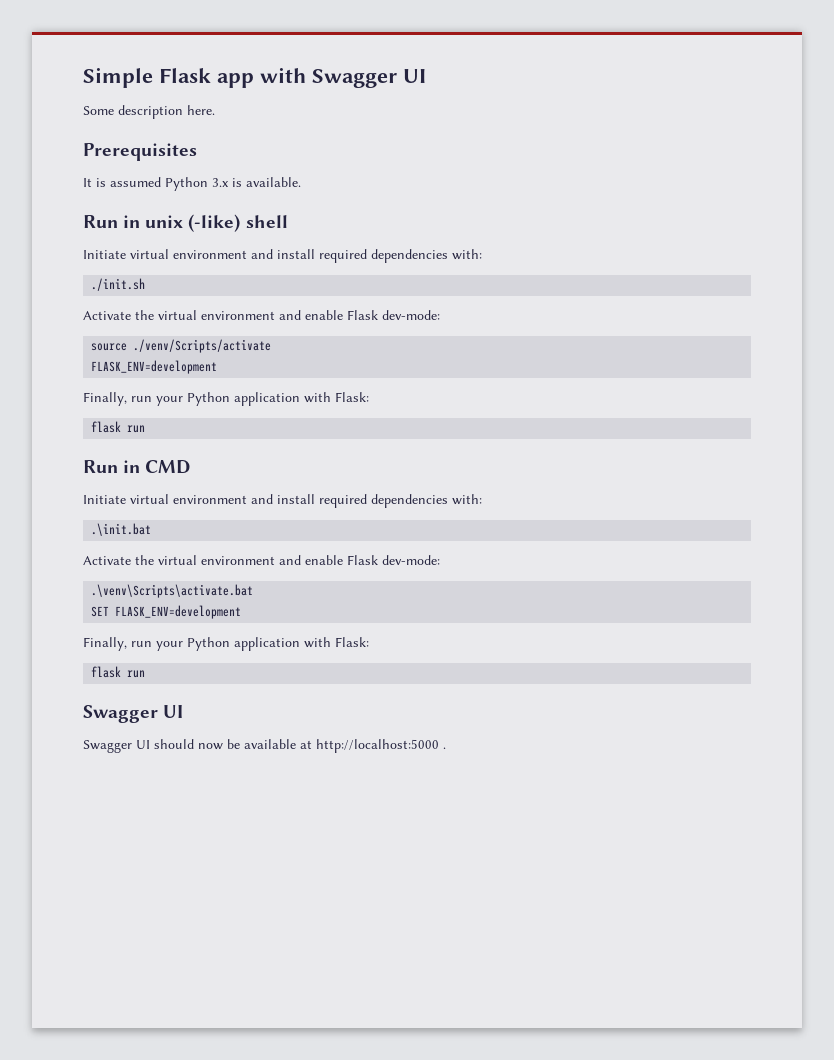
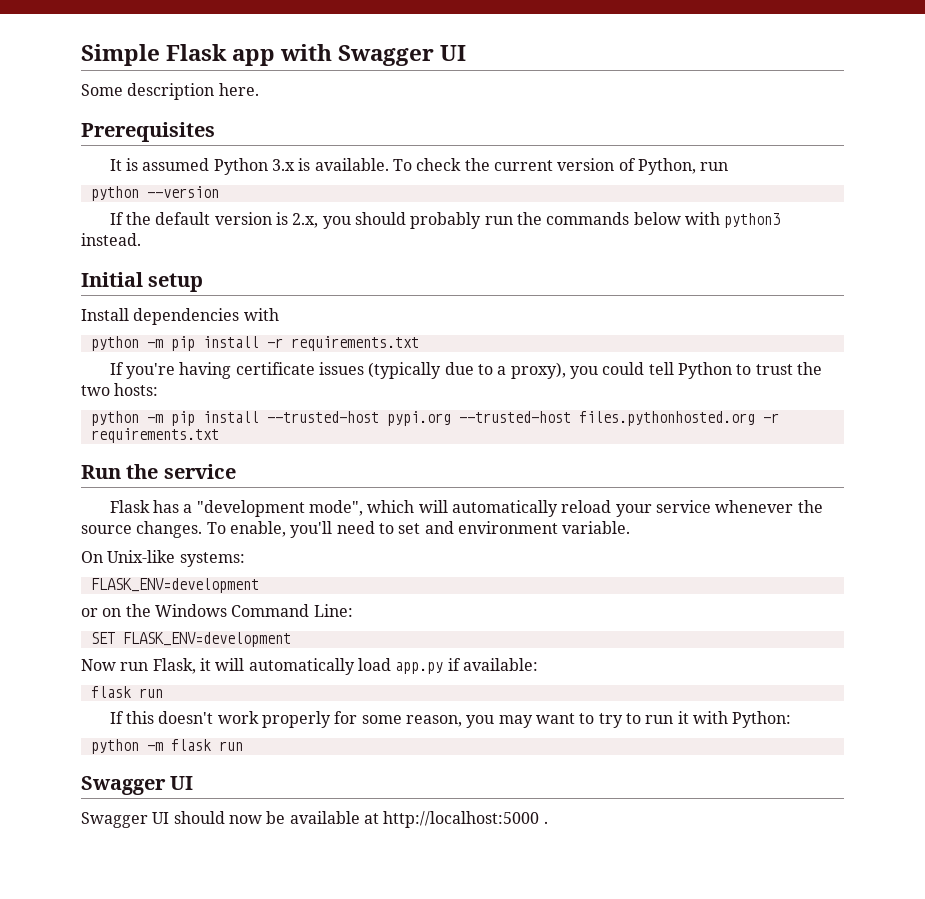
- It is assumed Python 3.x is available.
- Run in unix (-like) shell
- Initiate virtual environment and install required dependencies with:
- ./init.sh
- Activate the virtual environment and enable Flask dev-mode:
- source ./venv/Scripts/activate
+ It is assumed Python 3.x is available. To check the current version of Python, run
+ python --version
+ If the default version is 2.x, you should probably run the commands below with python3 instead.
+ Initial setup
+ Install dependencies with
+ python -m pip install -r requirements.txt
+ If you're having certificate issues (typically due to a proxy), you could tell Python to trust the two hosts:
+ python -m pip install --trusted-host pypi.org --trusted-host files.pythonhosted.org -r requirements.txt
+ Run the service
+ Flask has a "development mode", which will automatically reload your service whenever the source changes. To enable, you'll need to set and environment variable.
+ On Unix-like systems:
  FLASK_ENV=development
- Finally, run your Python application with Flask:
+ or on the Windows Command Line:
+ SET FLASK_ENV=development
+ Now run Flask, it will automatically load app.py if available:
  flask run
- Run in CMD
- Initiate virtual environment and install required dependencies with:
- .\init.bat
- Activate the virtual environment and enable Flask dev-mode:
- .\venv\Scripts\activate.bat
- SET FLASK_ENV=development
- Finally, run your Python application with Flask:
- flask run
+ If this doesn't work properly for some reason, you may want to try to run it with Python:
+ python -m flask run

